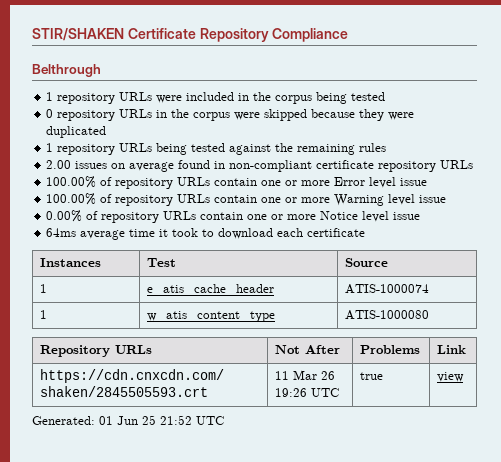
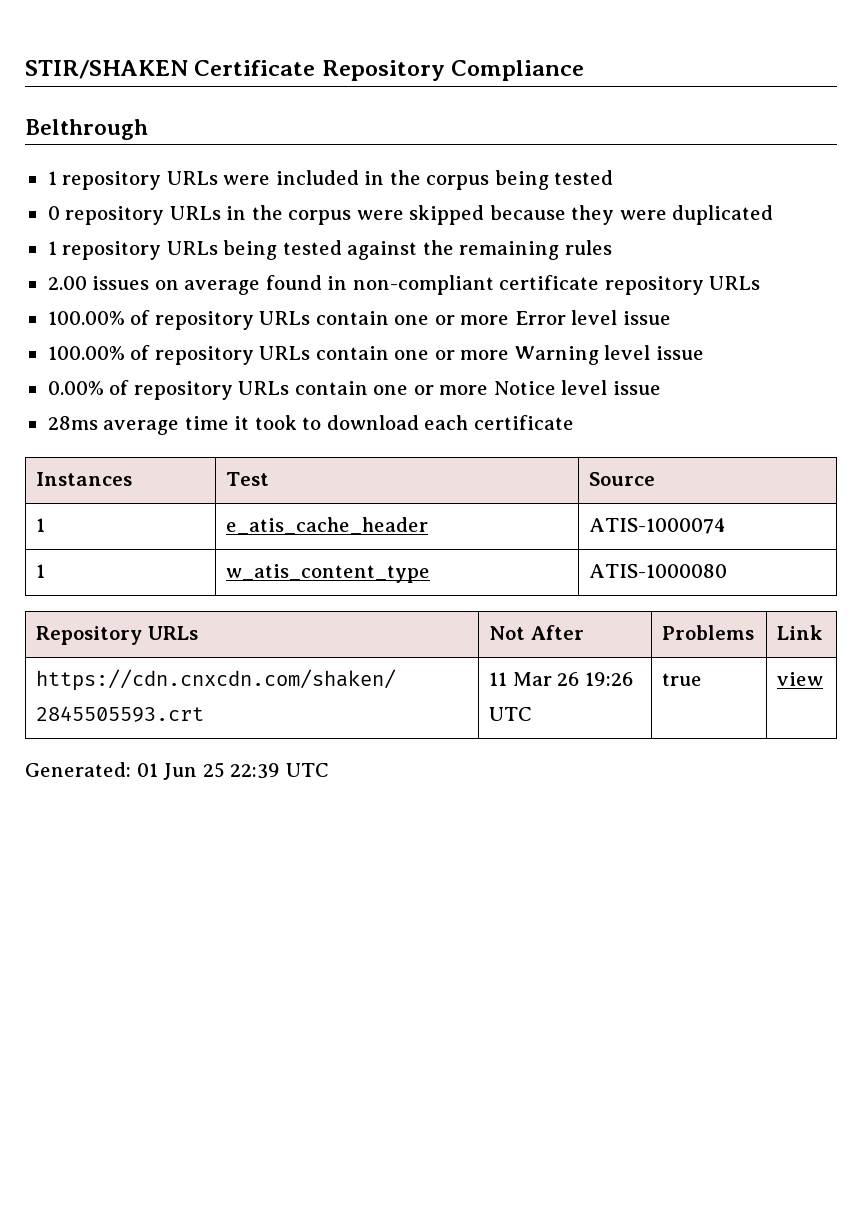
- 64ms average time it took to download each certificate
+ 28ms average time it took to download each certificate
- Generated: 01 Jun 25 21:52 UTC
+ Generated: 01 Jun 25 22:39 UTC

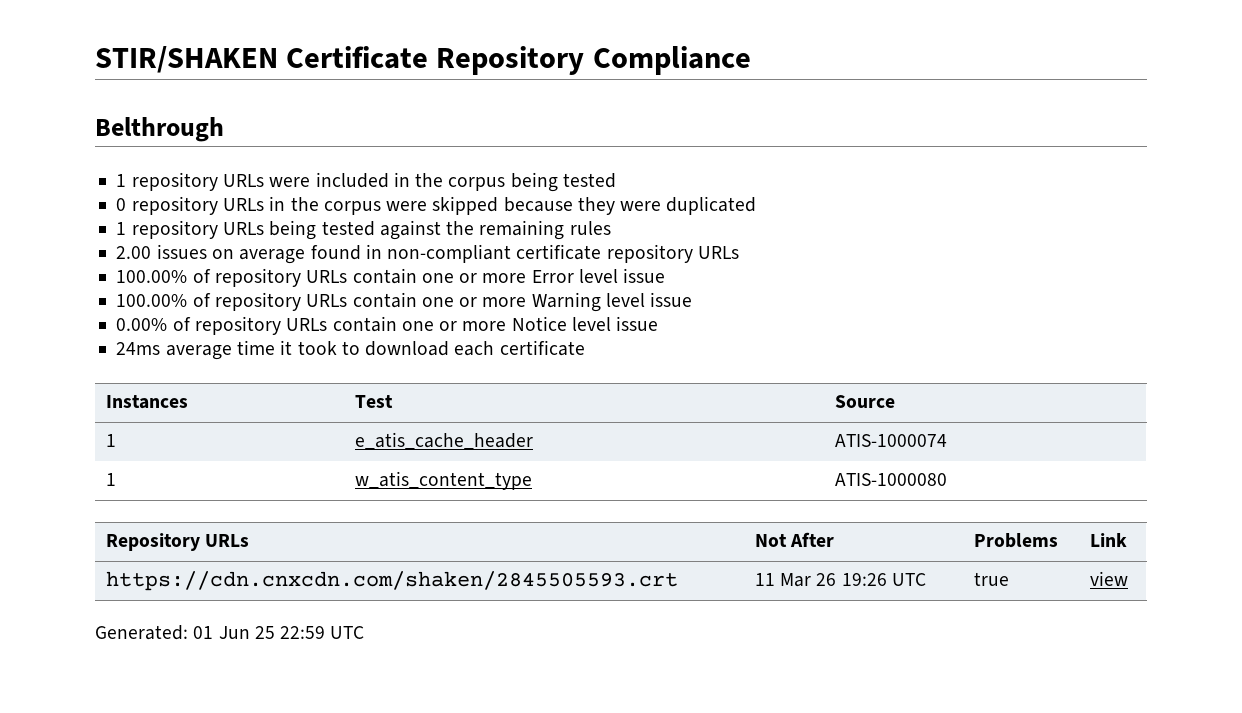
- 28ms average time it took to download each certificate
+ 24ms average time it took to download each certificate
- Generated: 01 Jun 25 22:39 UTC
+ Generated: 01 Jun 25 22:59 UTC

